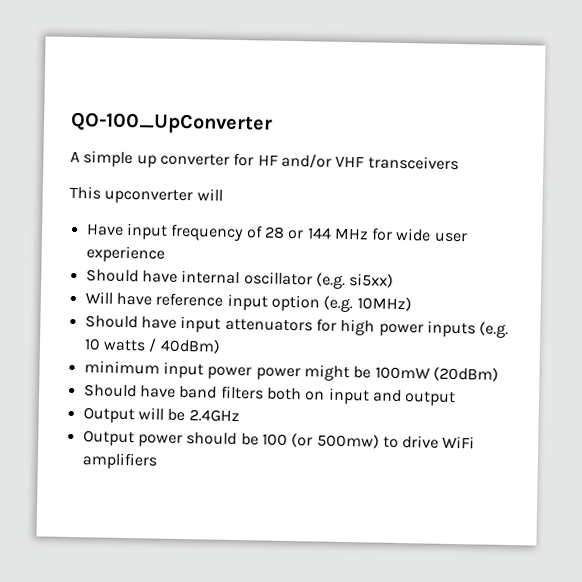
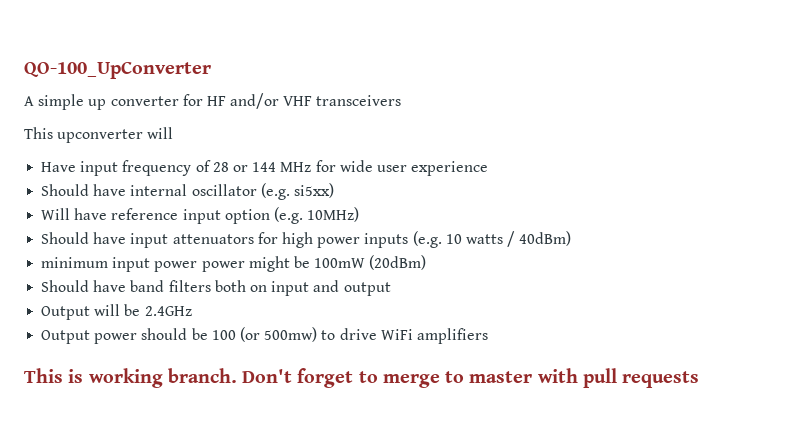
+ This is working branch. Don't forget to merge to master with pull requests

